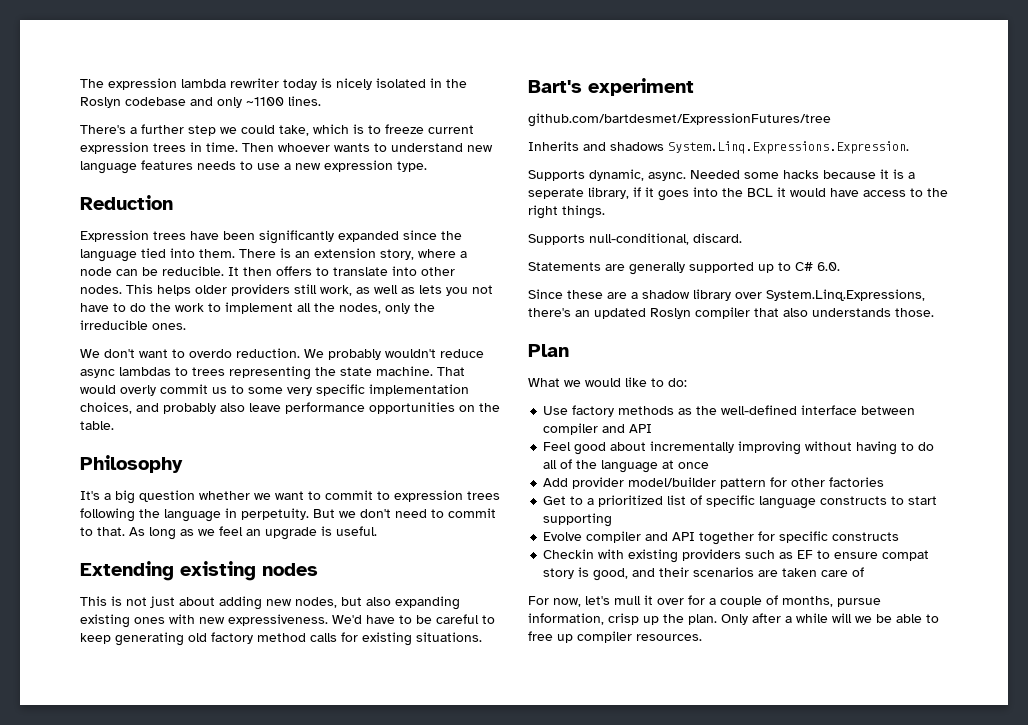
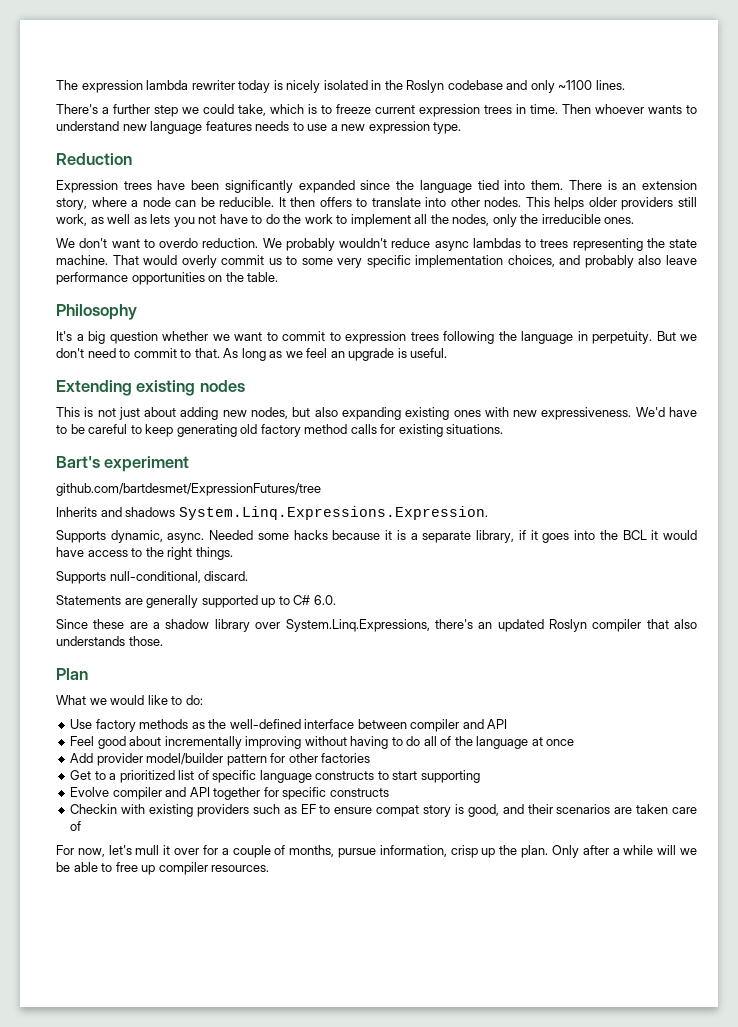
- Needed some hacks because it is a seperate library, if it goes into the BCL it would have access to the right things.
+ Needed some hacks because it is a separate library, if it goes into the BCL it would have access to the right things.

